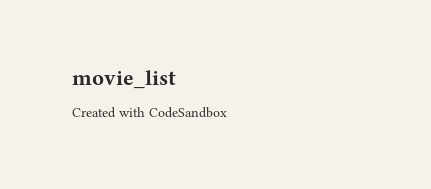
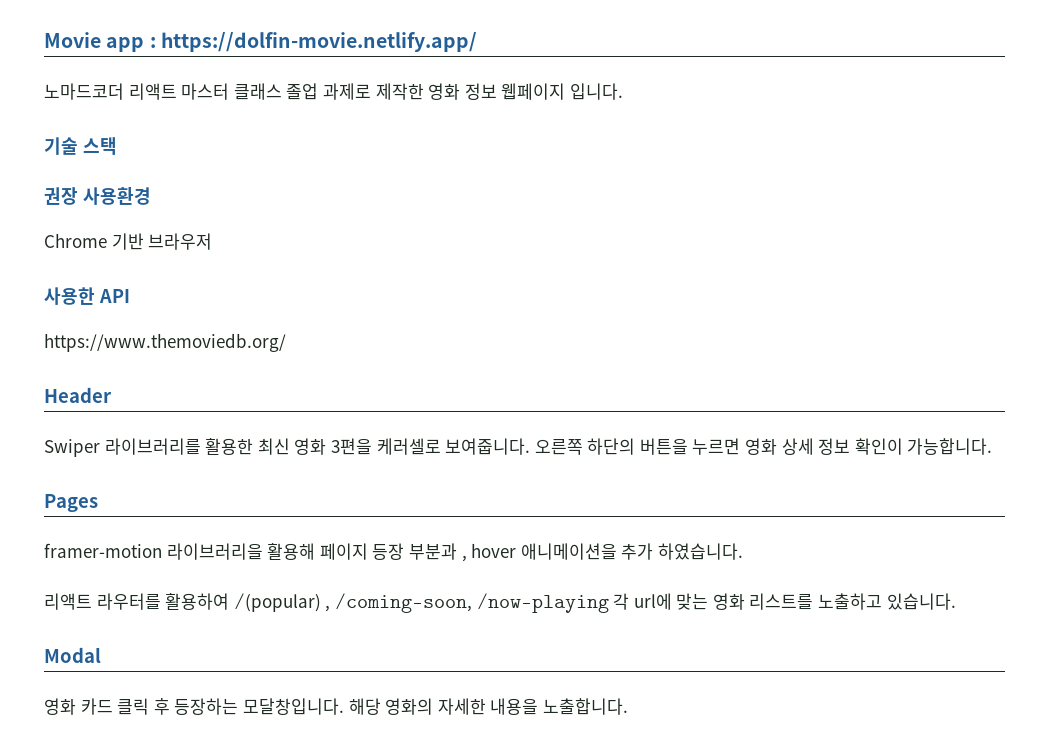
- movie_list
- Created with CodeSandbox
+ Movie app : https://dolfin-movie.netlify.app/
+ 노마드코더 리액트 마스터 클래스 졸업 과제로 제작한 영화 정보 웹페이지 입니다.
+ 기술 스택
+ 권장 사용환경
+ Chrome 기반 브라우저
+ 사용한 API
+ https://www.themoviedb.org/
+ Header
+ Swiper 라이브러리를 활용한 최신 영화 3편을 케러셀로 보여줍니다. 오른쪽 하단의 버튼을 누르면 영화 상세 정보 확인이 가능합니다.
+ Pages
+ framer-motion 라이브러리을 활용해 페이지 등장 부분과 , hover 애니메이션을 추가 하였습니다.
+ 리액트 라우터를 활용하여 /(popular) , /coming-soon, /now-playing 각 url에 맞는 영화 리스트를 노출하고 있습니다.
+ Modal
+ 영화 카드 클릭 후 등장하는 모달창입니다. 해당 영화의 자세한 내용을 노출합니다.

